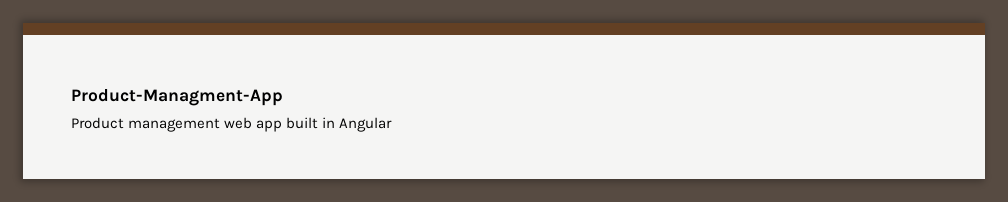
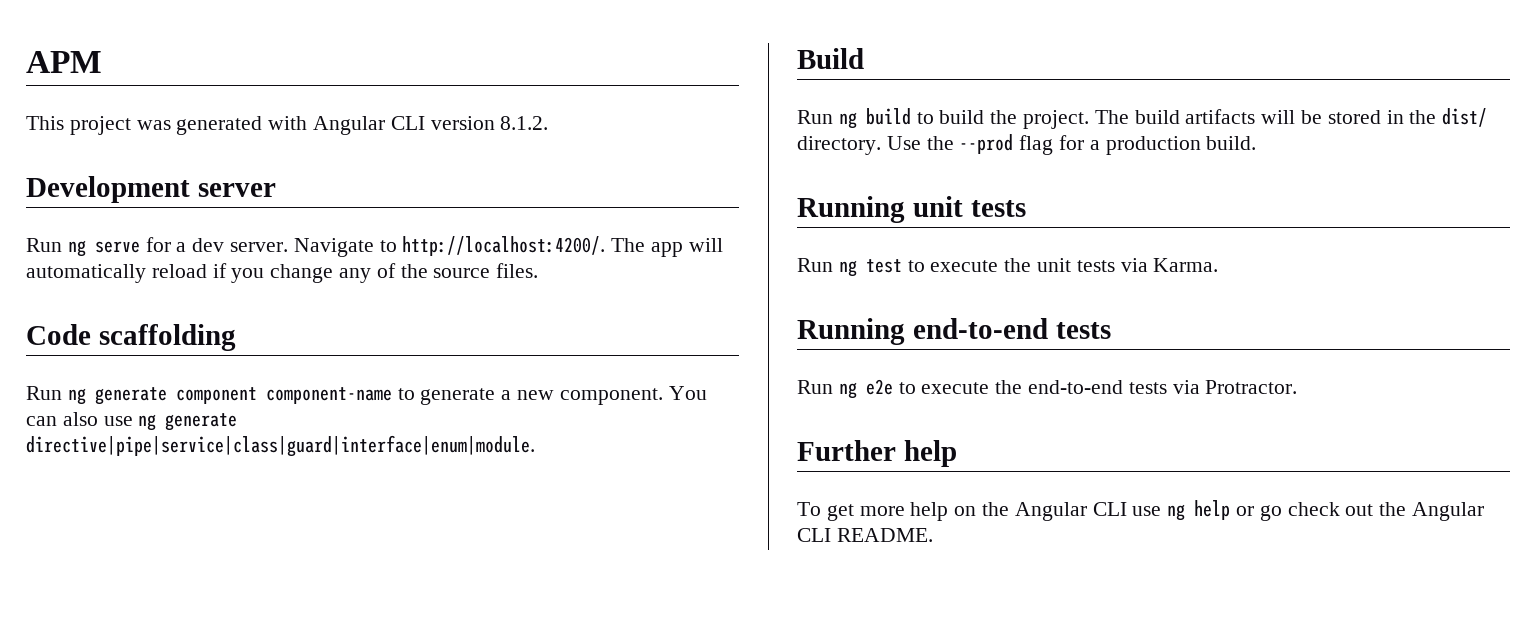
- Product-Managment-App
- Product management web app built in Angular
+ APM
+ This project was generated with Angular CLI version 8.1.2.
+ Development server
+ Run ng serve for a dev server. Navigate to http://localhost:4200/. The app will automatically reload if you change any of the source files.
+ Code scaffolding
+ Run ng generate component component-name to generate a new component. You can also use ng generate directive|pipe|service|class|guard|interface|enum|module.
+ Build
+ Run ng build to build the project. The build artifacts will be stored in the dist/ directory. Use the --prod flag for a production build.
+ Running unit tests
+ Run ng test to execute the unit tests via Karma.
+ Running end-to-end tests
+ Run ng e2e to execute the end-to-end tests via Protractor.
+ Further help
+ To get more help on the Angular CLI use ng help or go check out the Angular CLI README.

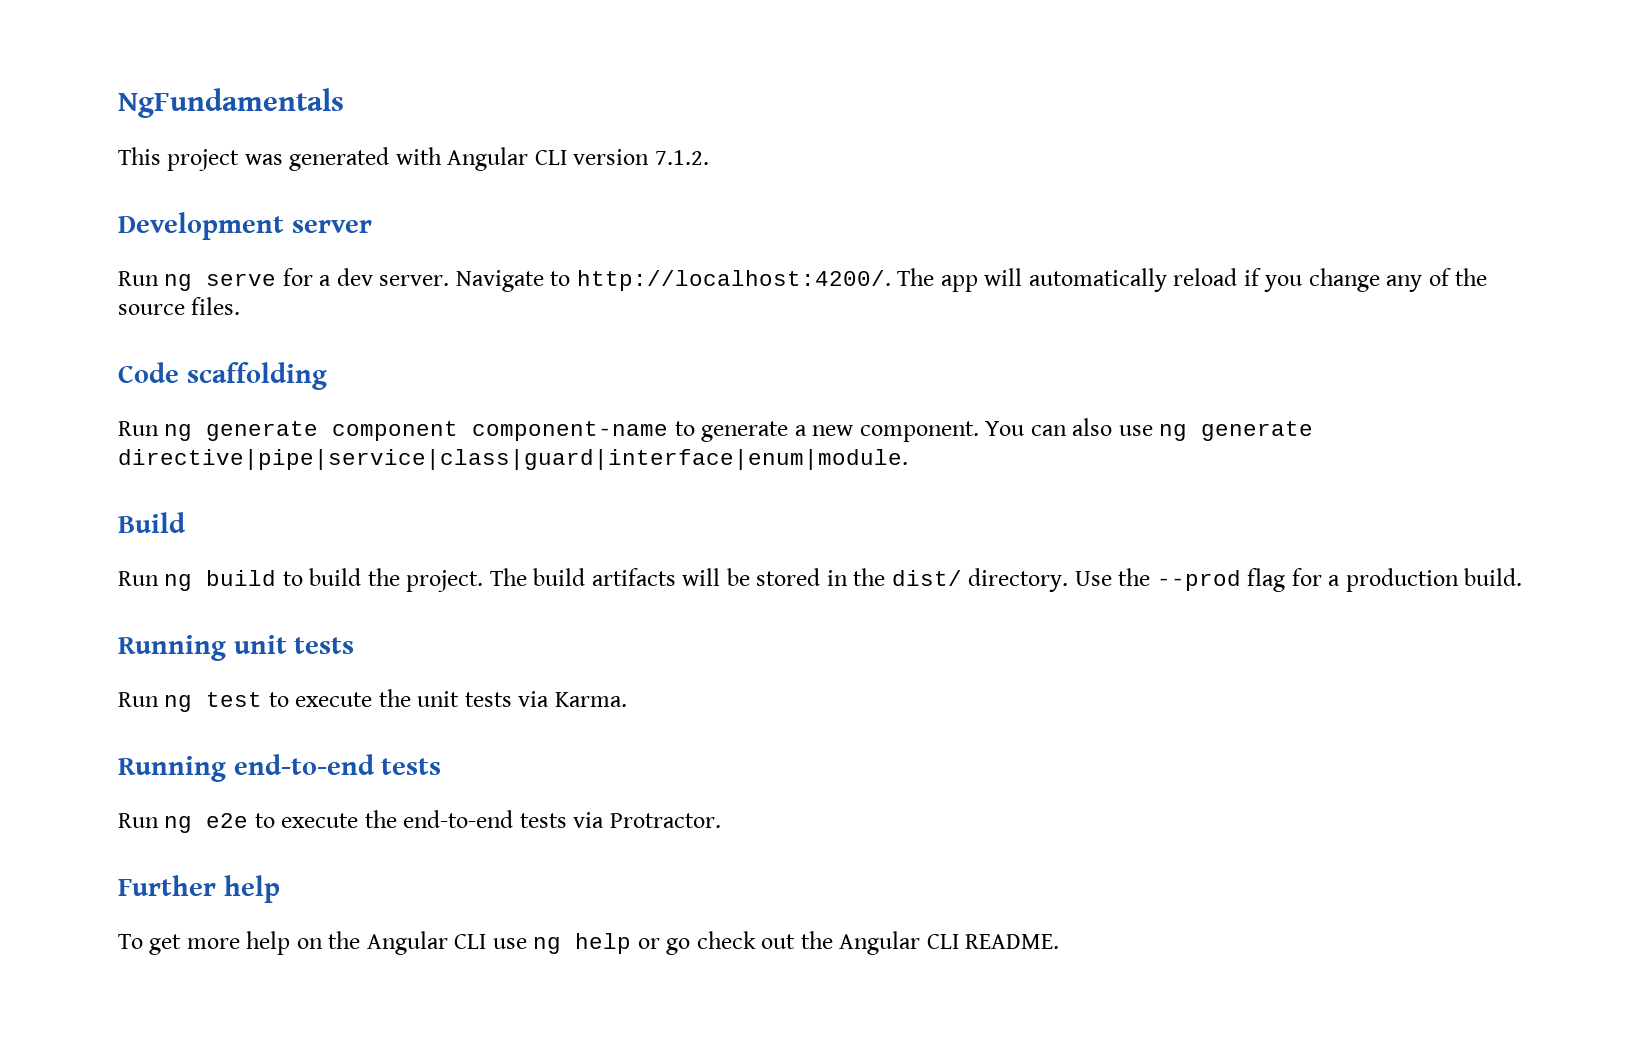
- APM
+ NgFundamentals
- This project was generated with Angular CLI version 8.1.2.
+ This project was generated with Angular CLI version 7.1.2.

